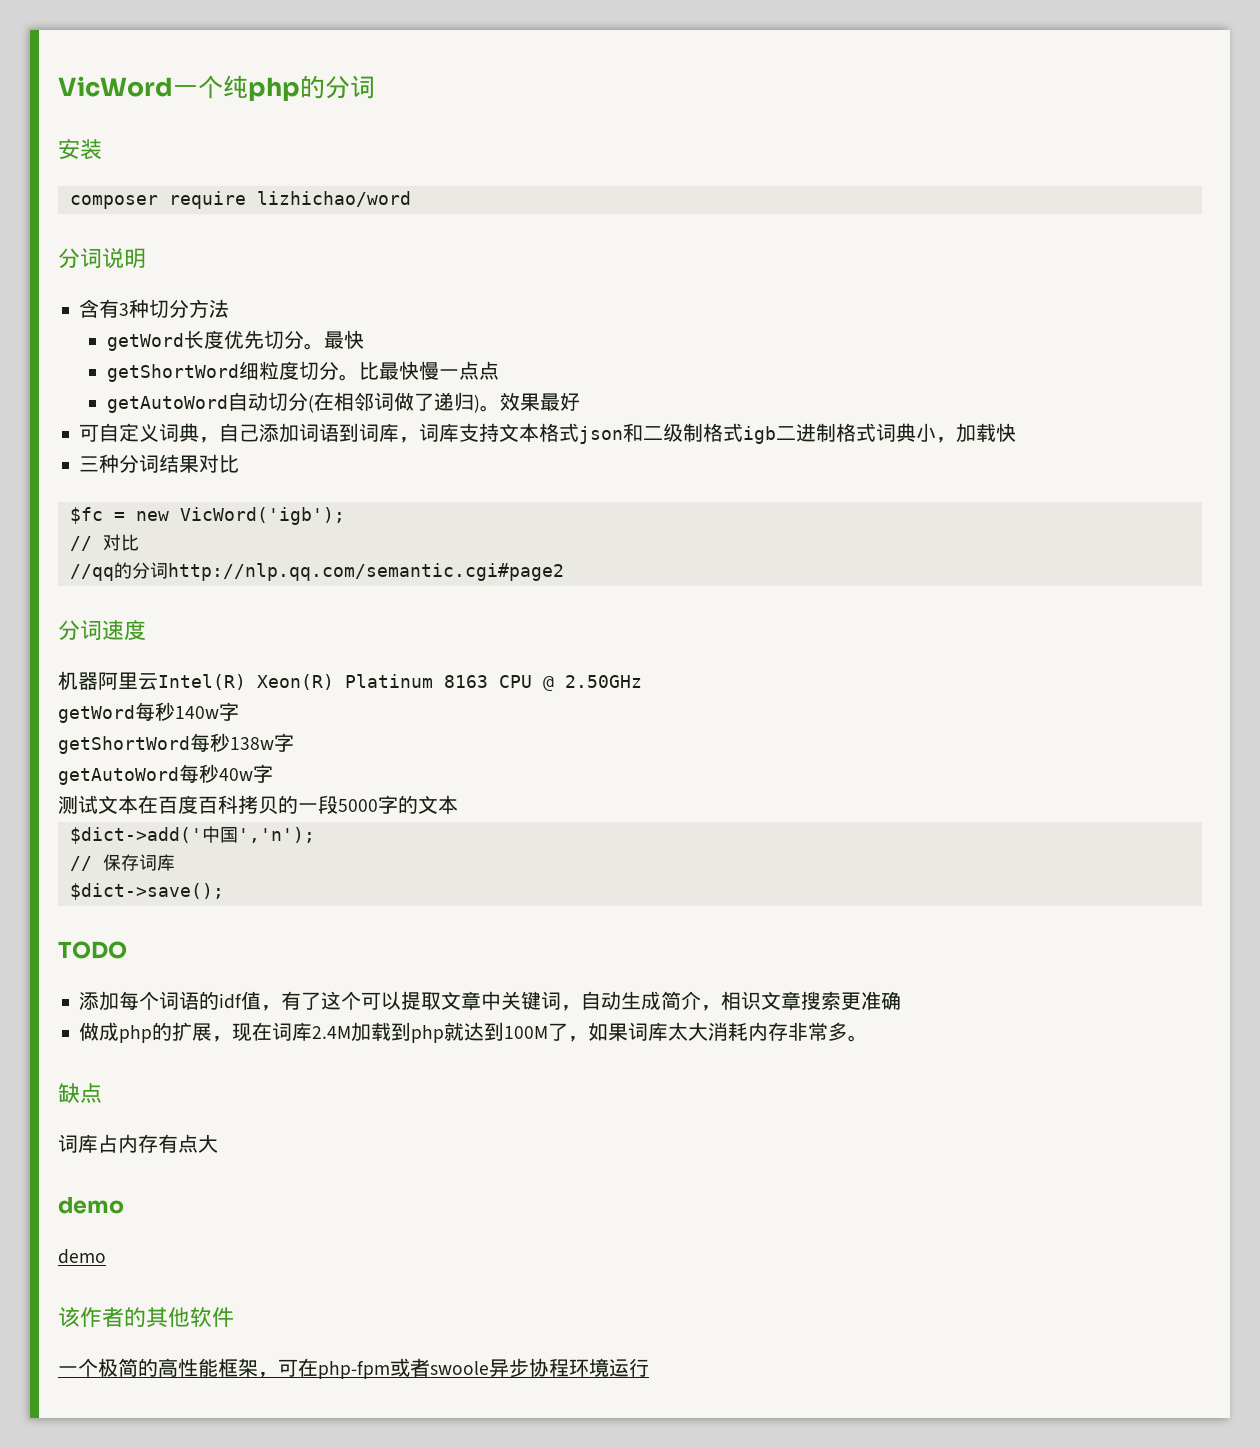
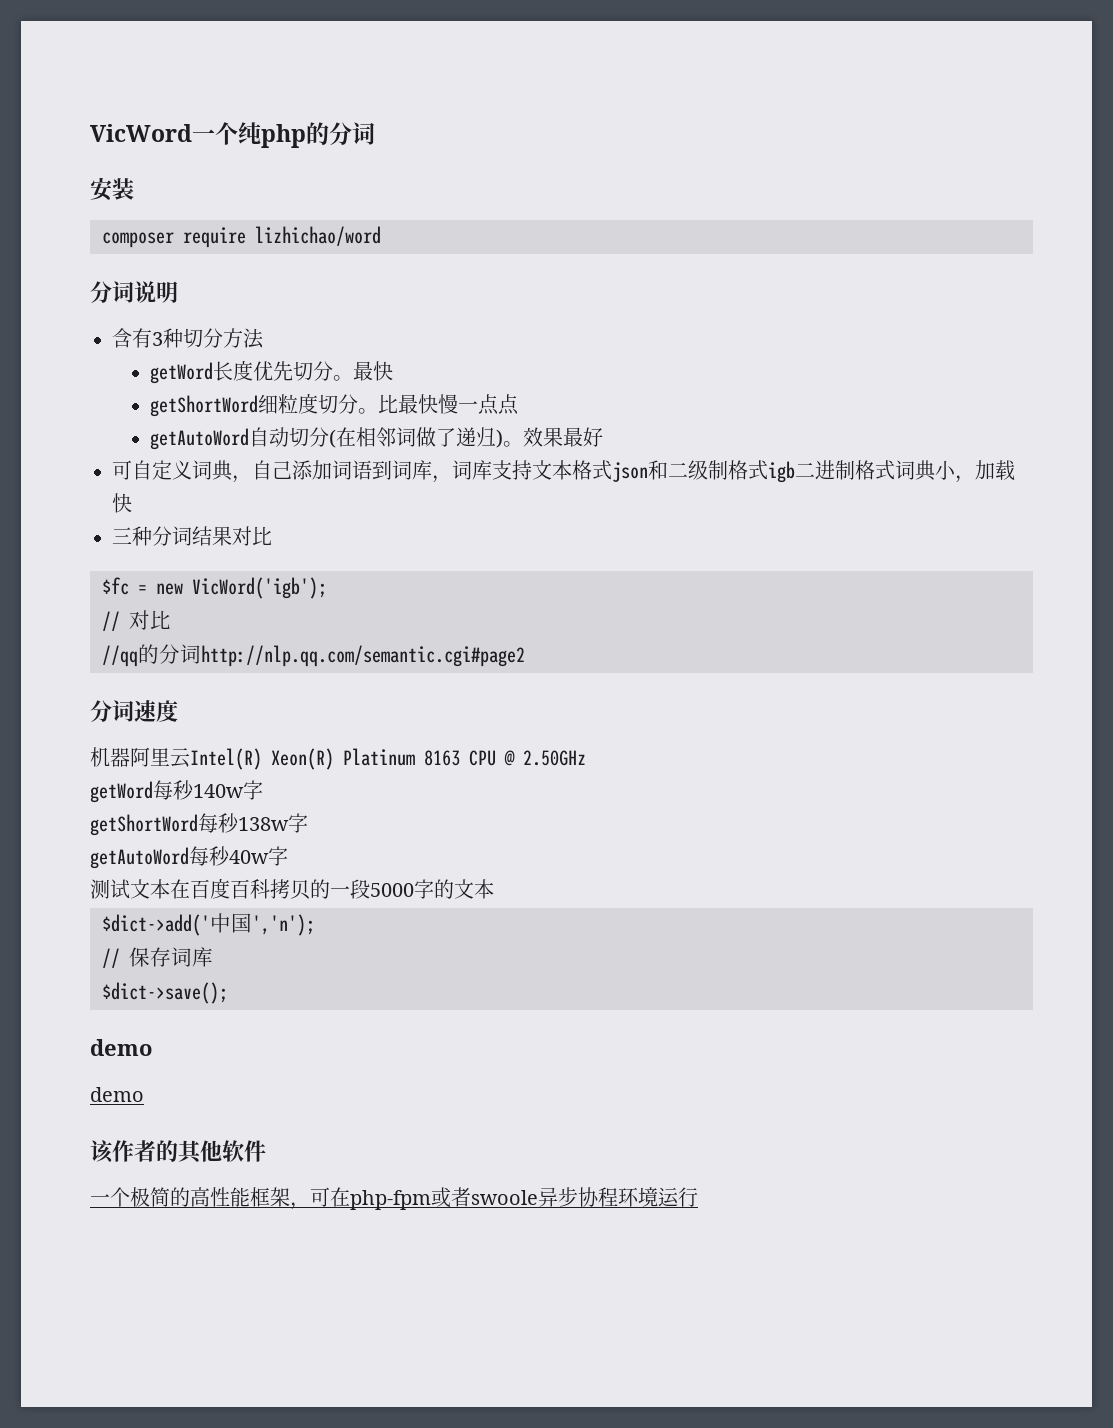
- TODO
- 添加每个词语的idf值，有了这个可以提取文章中关键词，自动生成简介，相识文章搜索更准确
- 做成php的扩展，现在词库2.4M加载到php就达到100M了，如果词库太大消耗内存非常多。
- 缺点
- 词库占内存有点大

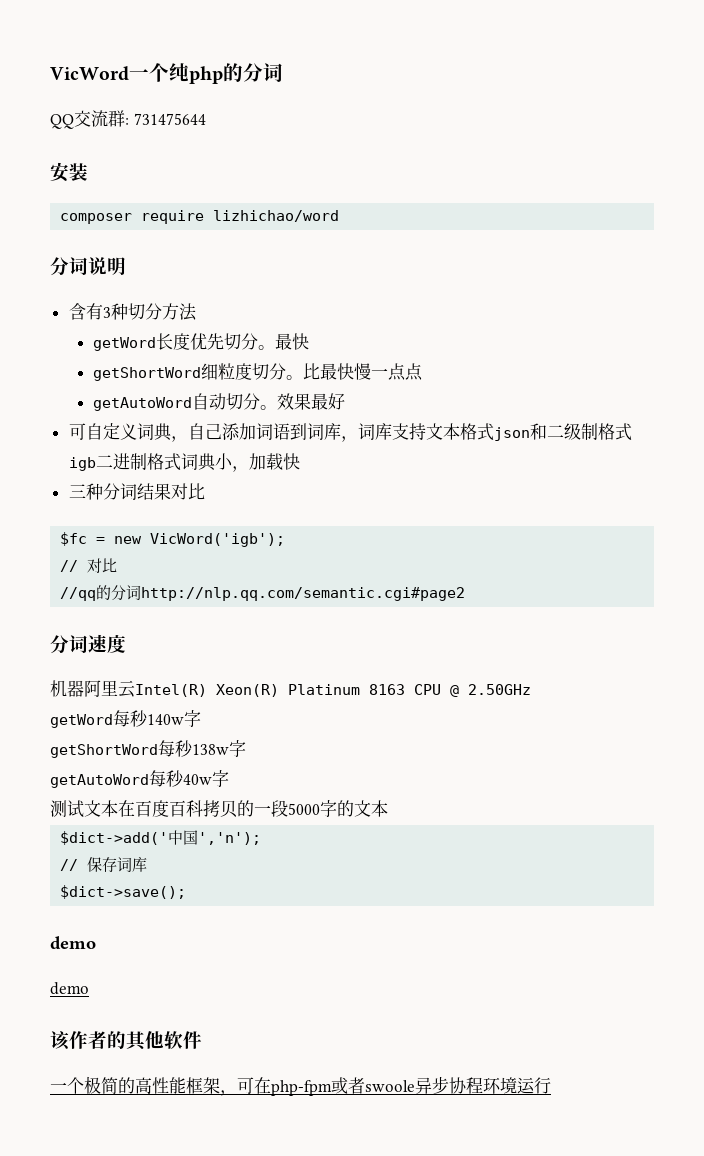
+ QQ交流群: 731475644
- getAutoWord自动切分(在相邻词做了递归)。
+ getAutoWord自动切分。

